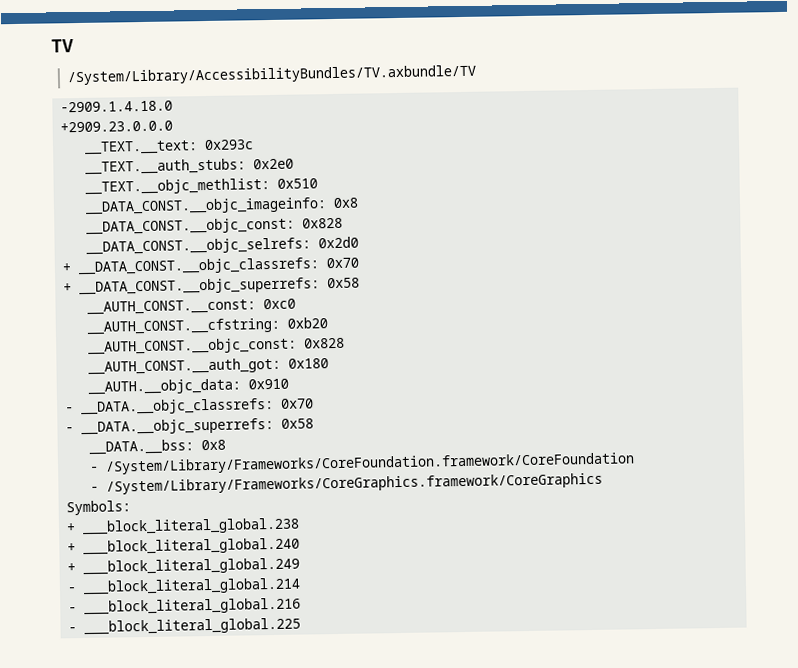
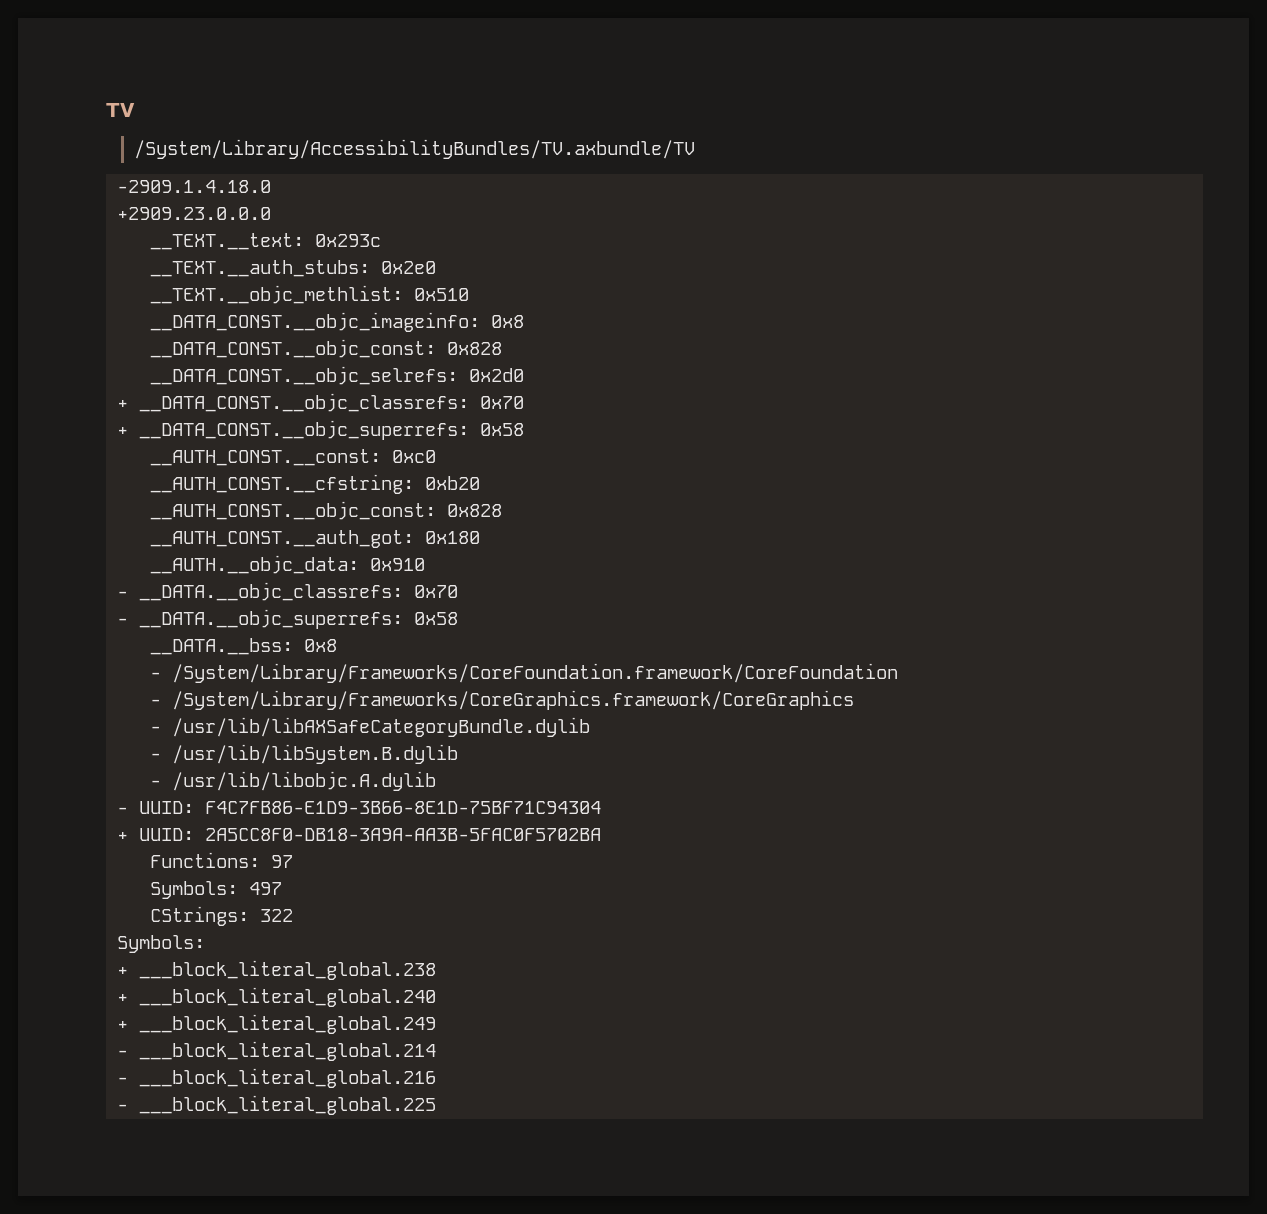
+ - /usr/lib/libAXSafeCategoryBundle.dylib
+ - /usr/lib/libSystem.B.dylib
+ - /usr/lib/libobjc.A.dylib
+ - UUID: F4C7FB86-E1D9-3B66-8E1D-75BF71C94304
+ + UUID: 2A5CC8F0-DB18-3A9A-AA3B-5FAC0F5702BA
+ Functions: 97
+ Symbols: 497
+ CStrings: 322

